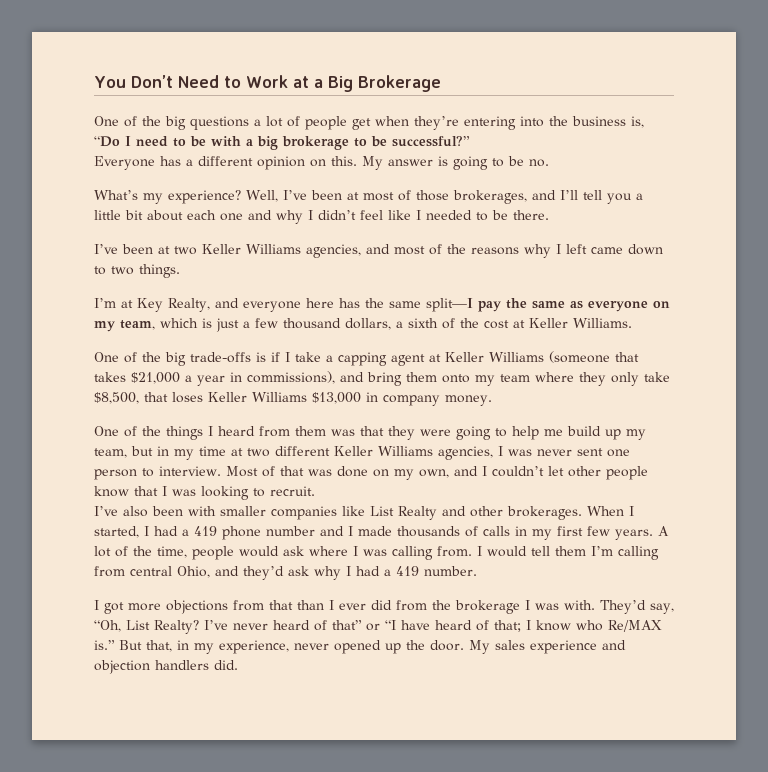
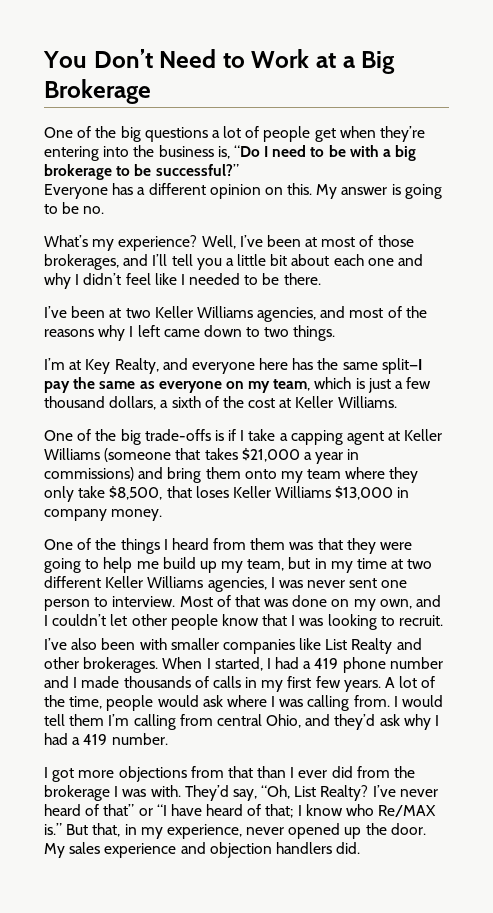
- One of the big trade-offs is if I take a capping agent at Keller Williams (someone that takes $21,000 a year in commissions), and bring them onto my team where they only take $8,500, that loses Keller Williams $13,000 in company money.
+ One of the big trade-offs is if I take a capping agent at Keller Williams (someone that takes $21,000 a year in commissions) and bring them onto my team where they only take $8,500, that loses Keller Williams $13,000 in company money.

